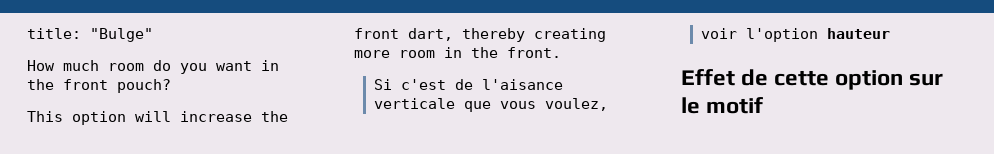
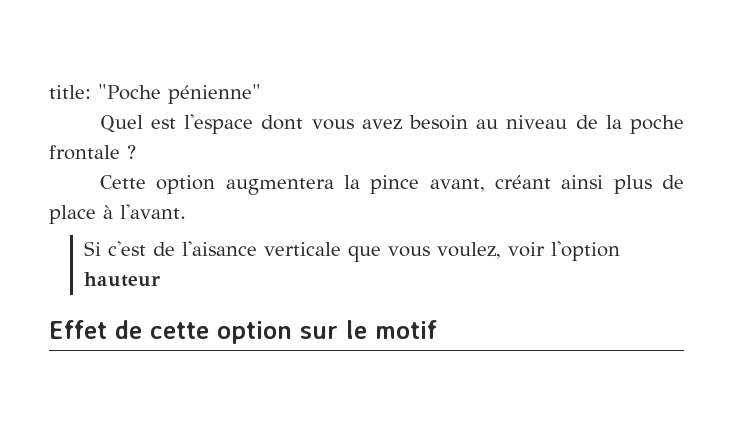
- title: "Bulge"
- How much room do you want in the front pouch?
- This option will increase the front dart, thereby creating more room in the front.
+ title: "Poche pénienne"
+ Quel est l'espace dont vous avez besoin au niveau de la poche frontale ?
+ Cette option augmentera la pince avant, créant ainsi plus de place à l'avant.

